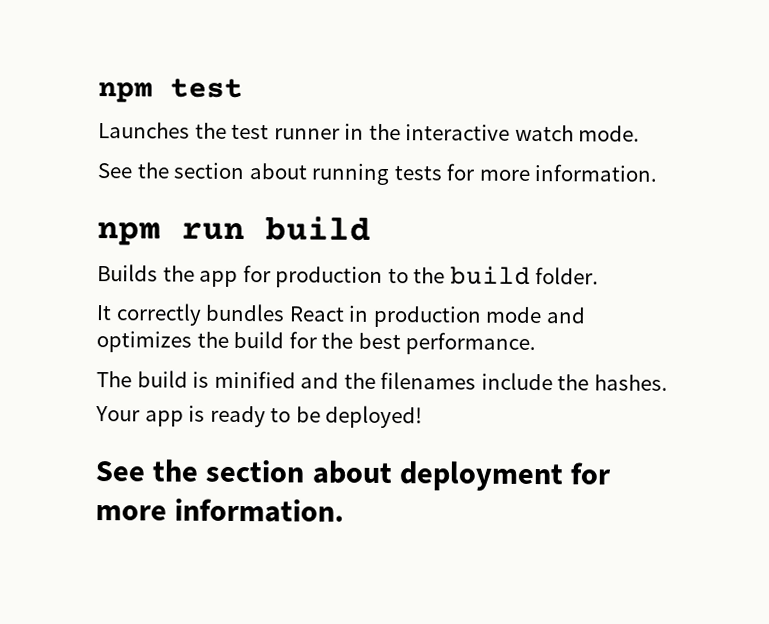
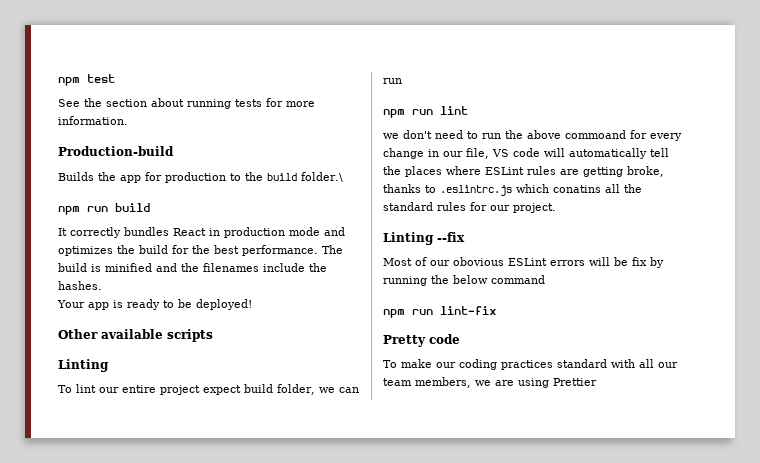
- Launches the test runner in the interactive watch mode.
- npm run build
+ Production-build
- Builds the app for production to the build folder.
+ Builds the app for production to the build folder.\
+ npm run build
- It correctly bundles React in production mode and optimizes the build for the best performance.
- The build is minified and the filenames include the hashes.
+ It correctly bundles React in production mode and optimizes the build for the best performance. The build is minified and the filenames include the hashes.
- See the section about deployment for more information.
+ Other available scripts
+ Linting
+ To lint our entire project expect build folder, we can run
+ npm run lint
+ we don't need to run the above commoand for every change in our file, VS code will automatically tell the places where ESLint rules are getting broke, thanks to .eslintrc.js which conatins all the standard rules for our project.
+ Linting --fix
+ Most of our obovious ESLint errors will be fix by running the below command
+ npm run lint-fix
+ Pretty code
+ To make our coding practices standard with all our team members, we are using Prettier

